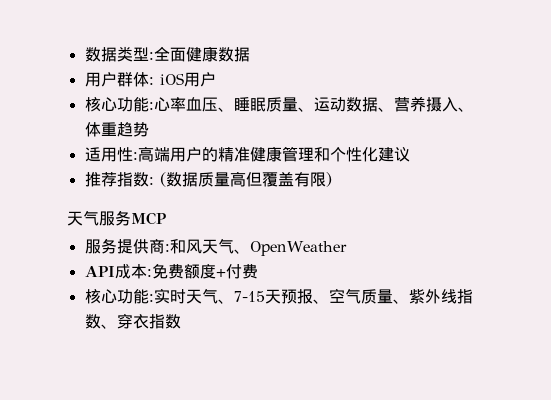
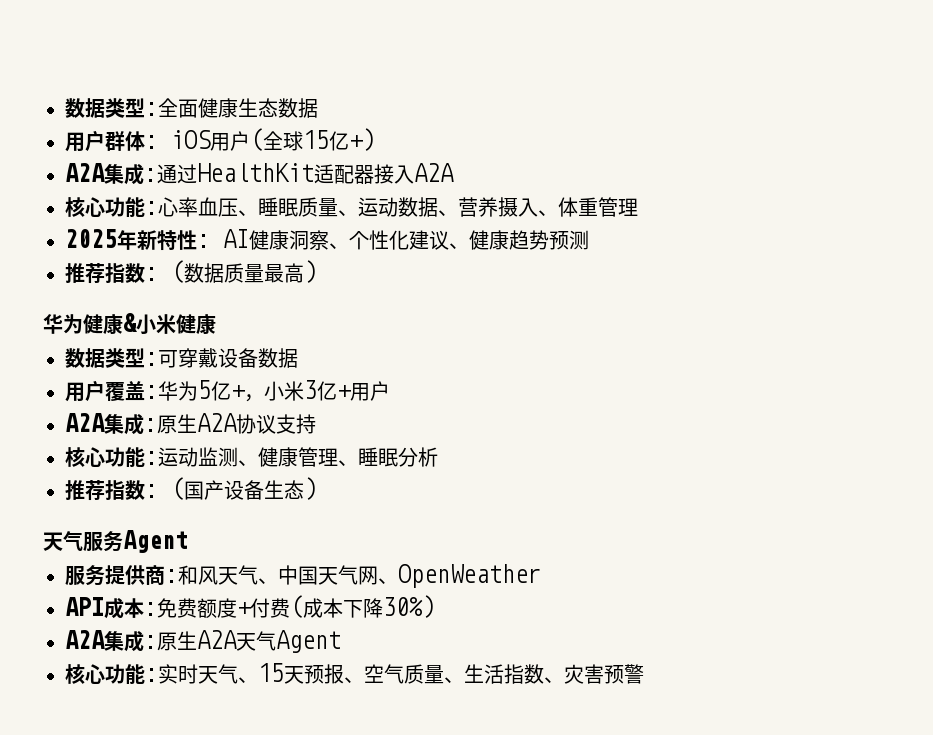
- 数据类型:全面健康数据
+ 数据类型:全面健康生态数据
- 用户群体: iOS用户
+ 用户群体: iOS用户(全球15亿+)
+ A2A集成:通过HealthKit适配器接入A2A
- 核心功能:心率血压、睡眠质量、运动数据、营养摄入、体重趋势
- 适用性:高端用户的精准健康管理和个性化建议
+ 核心功能:心率血压、睡眠质量、运动数据、营养摄入、体重管理
+ 2025年新特性: AI健康洞察、个性化建议、健康趋势预测
- 推荐指数: (数据质量高但覆盖有限)
+ 推荐指数: (数据质量最高)
+ 华为健康&小米健康
+ 数据类型:可穿戴设备数据
+ 用户覆盖:华为5亿+，小米3亿+用户
+ A2A集成:原生A2A协议支持
+ 核心功能:运动监测、健康管理、睡眠分析
+ 推荐指数: (国产设备生态)
- 天气服务MCP
+ 天气服务Agent
- 服务提供商:和风天气、OpenWeather
+ 服务提供商:和风天气、中国天气网、OpenWeather
- API成本:免费额度+付费
+ API成本:免费额度+付费(成本下降30%)
+ A2A集成:原生A2A天气Agent
- 核心功能:实时天气、7-15天预报、空气质量、紫外线指数、穿衣指数
+ 核心功能:实时天气、15天预报、空气质量、生活指数、灾害预警

